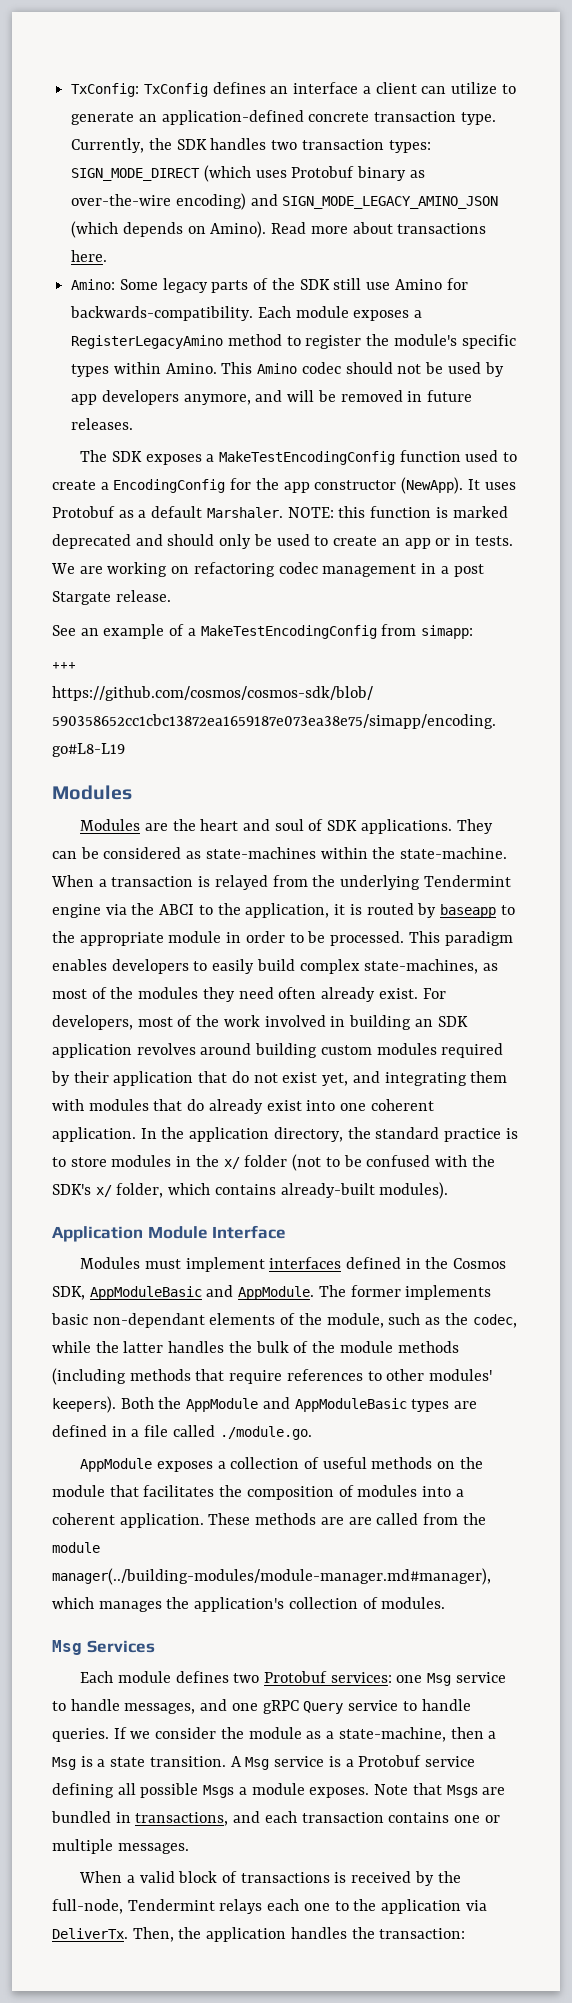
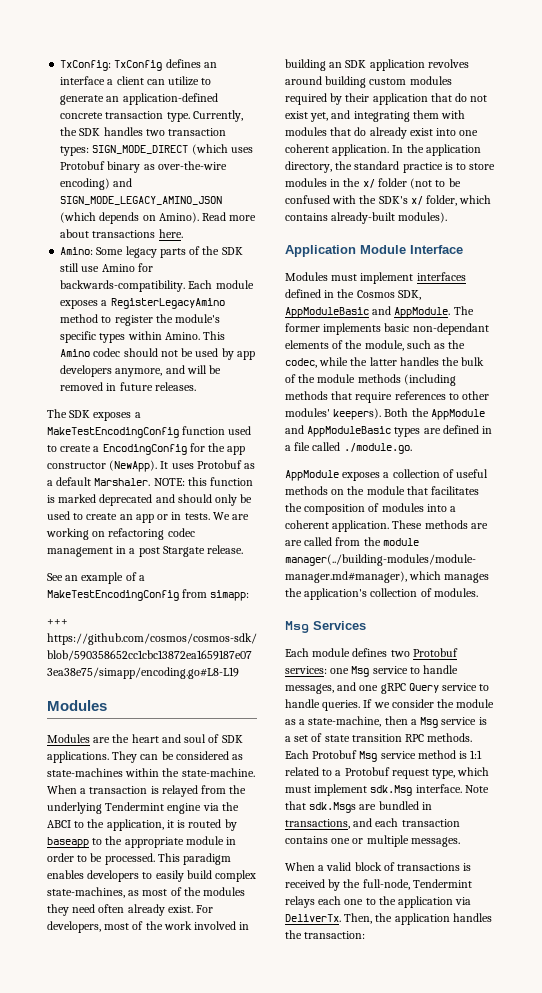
- If we consider the module as a state-machine, then a Msg is a state transition. A Msg service is a Protobuf service defining all possible Msgs a module exposes.
+ If we consider the module as a state-machine, then a Msg service is a set of state transition RPC methods. Each Protobuf Msg service method is 1:1 related to a Protobuf request type, which must implement sdk.Msg interface.
- Note that Msgs are bundled in transactions, and each transaction contains one or multiple messages.
+ Note that sdk.Msgs are bundled in transactions, and each transaction contains one or multiple messages.

